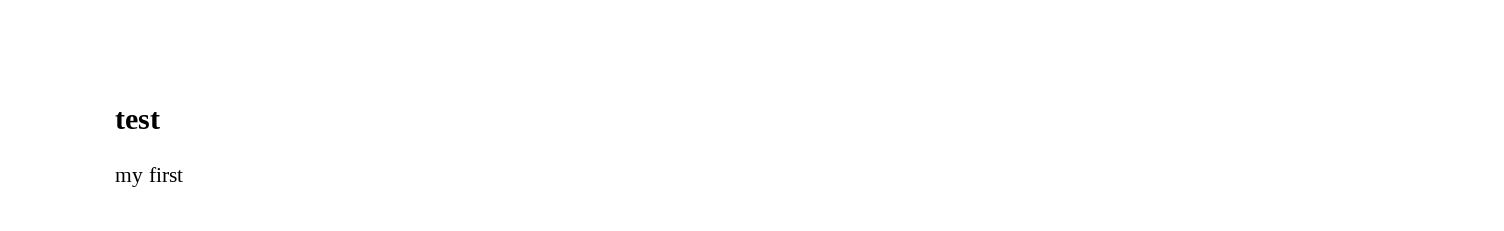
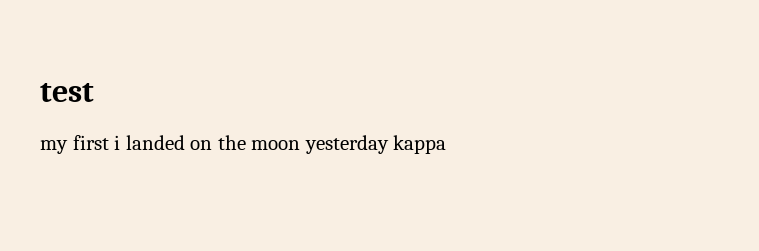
- my first
+ my first i landed on the moon yesterday kappa

